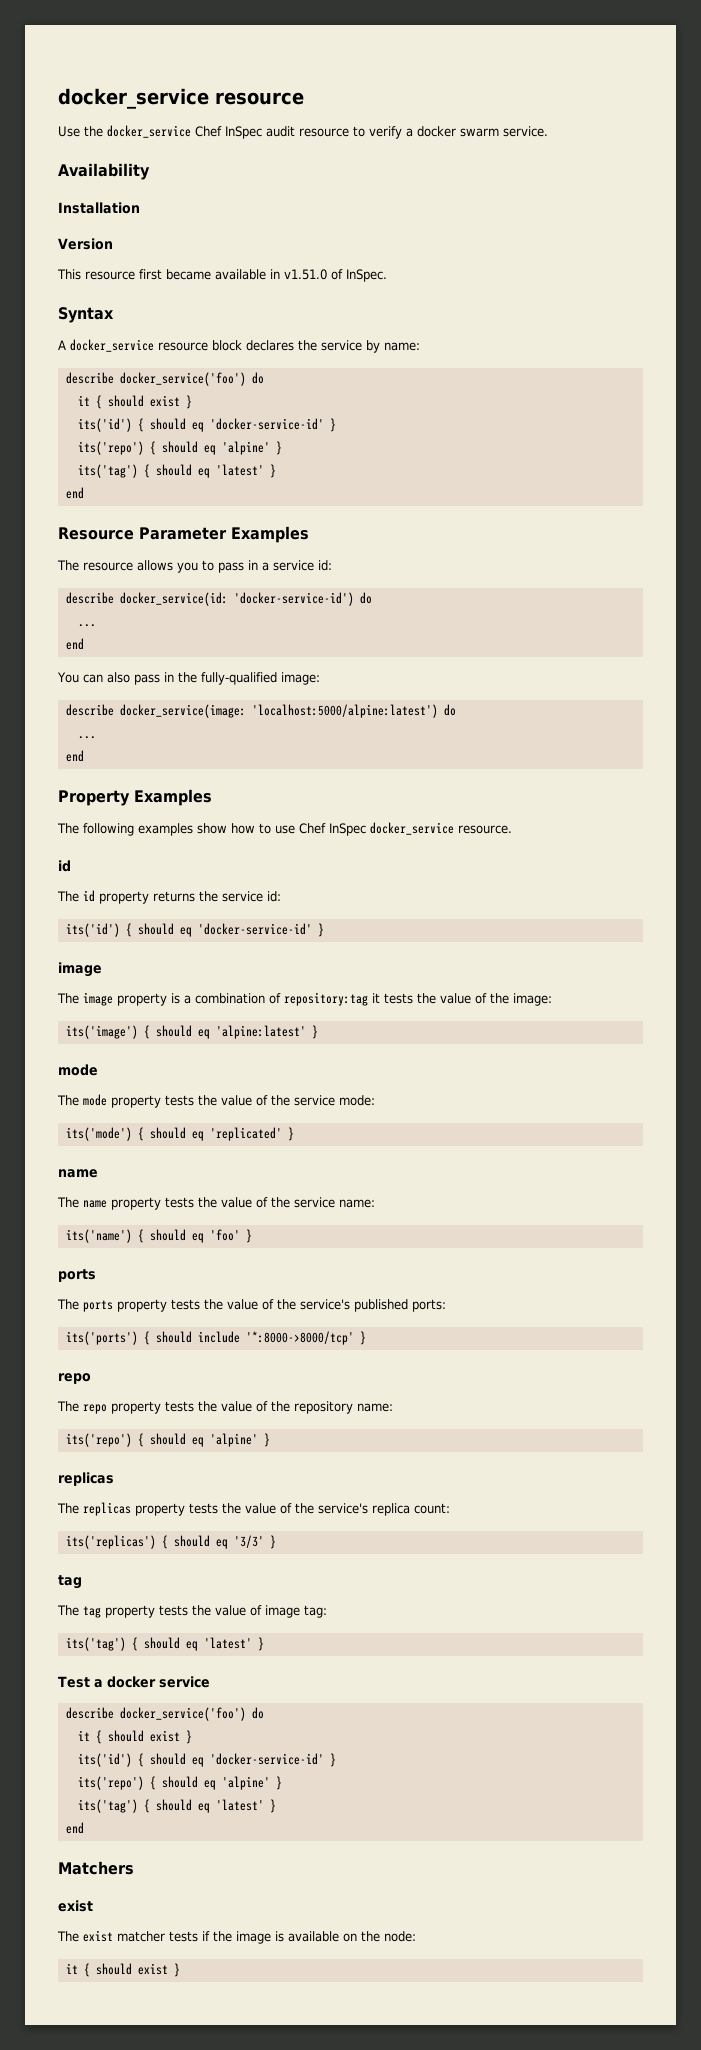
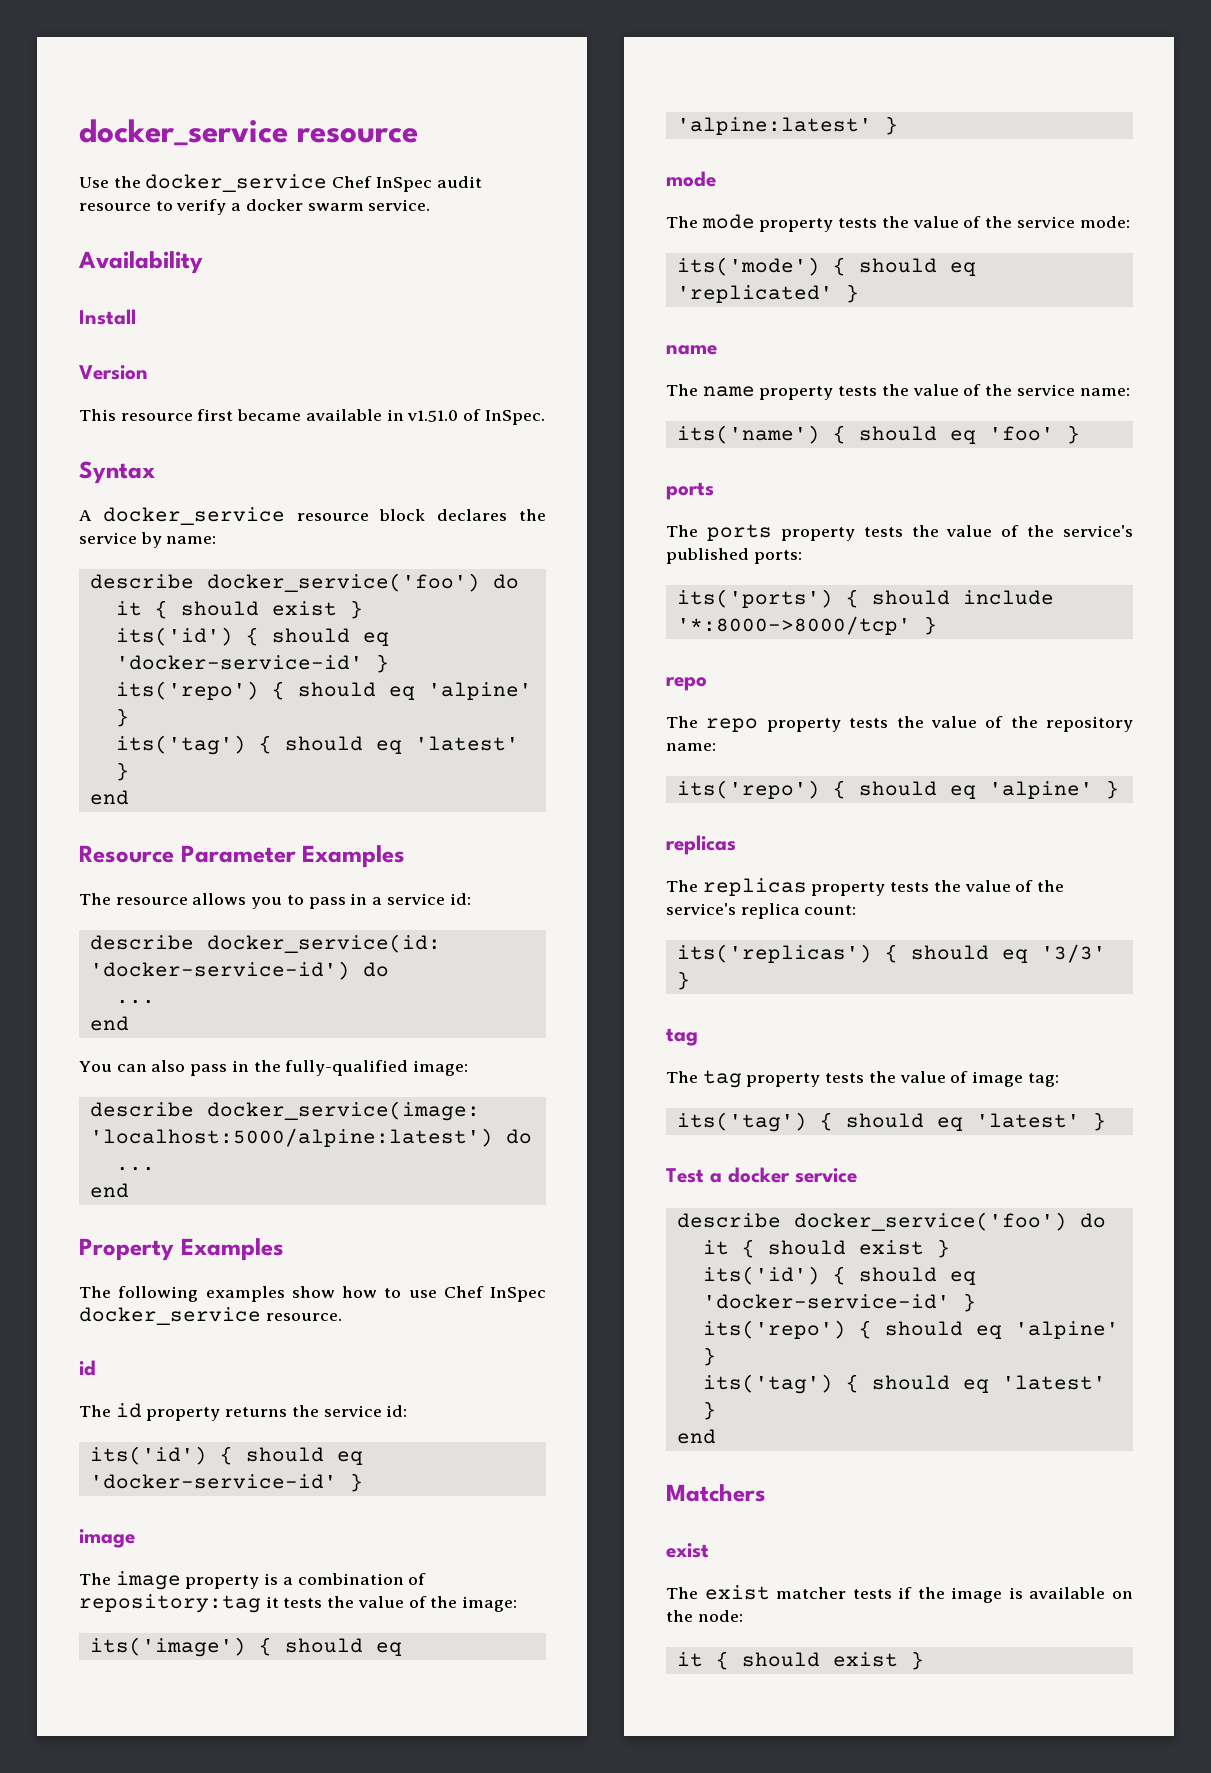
- Installation
+ Install

